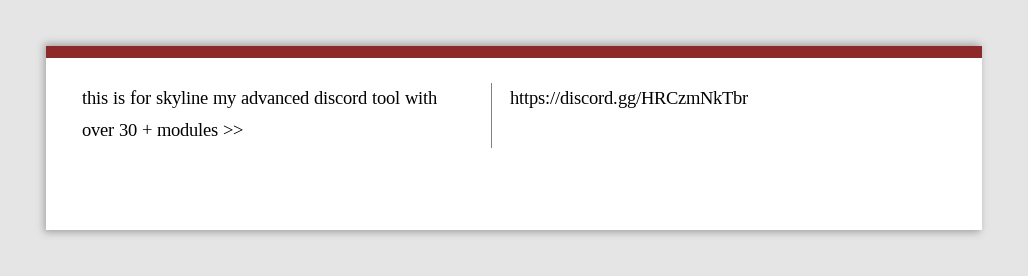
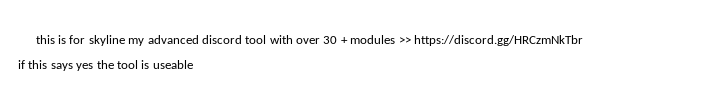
+ if this says yes the tool is useable

